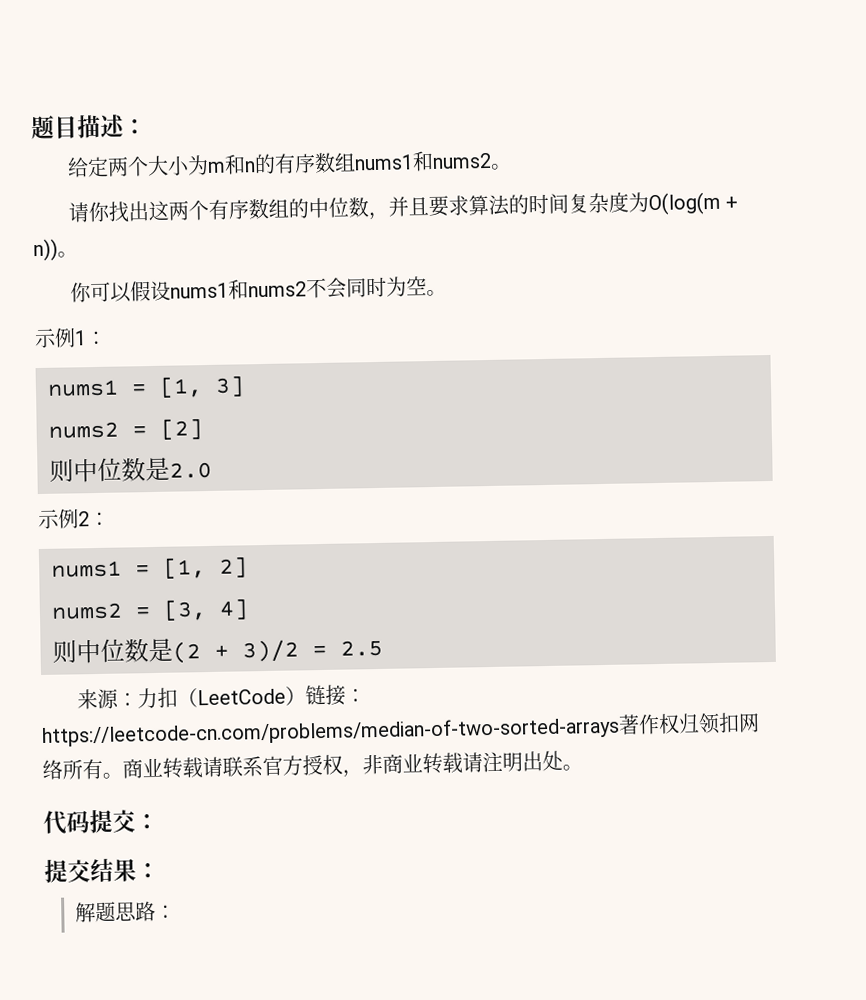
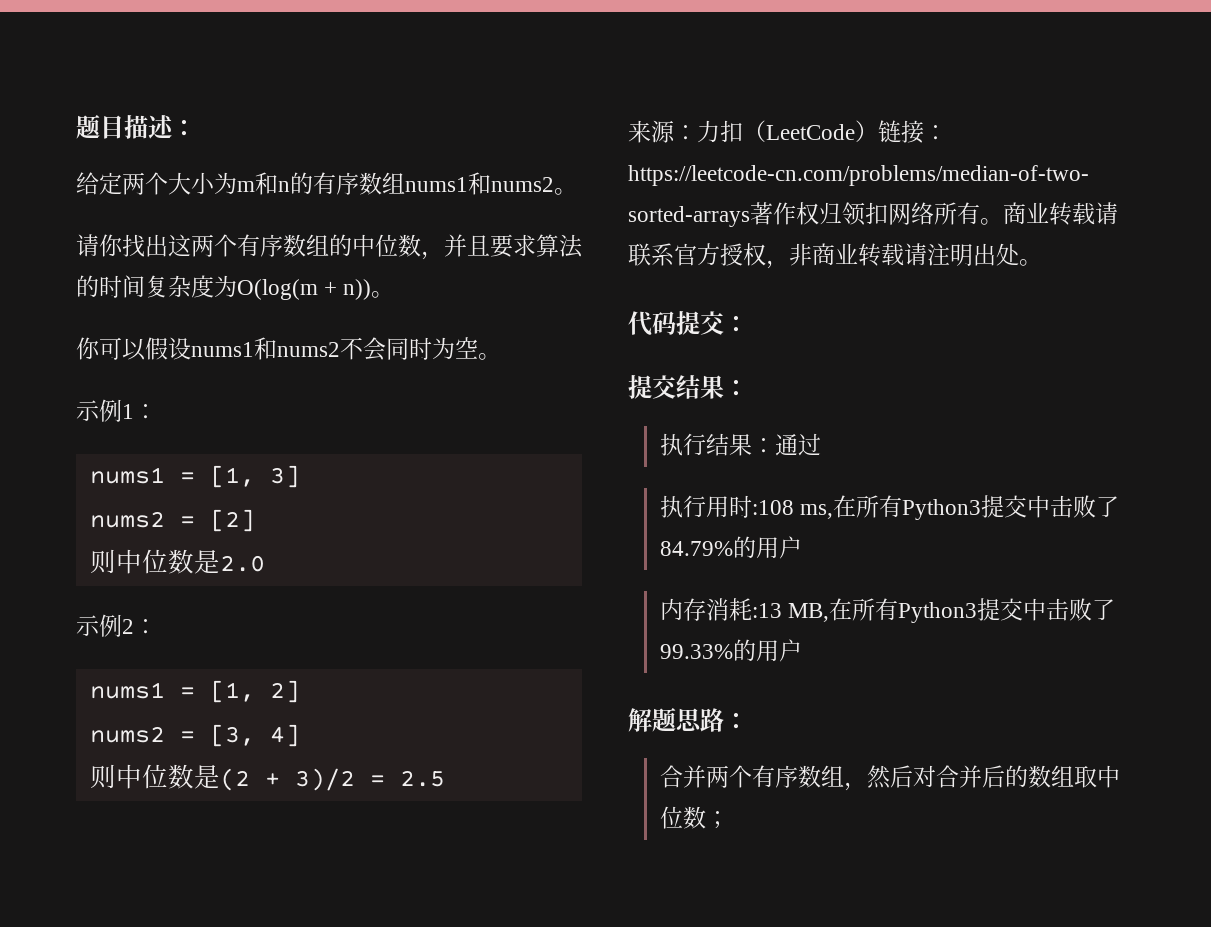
+ 执行结果：通过
+ 执行用时:108 ms,在所有Python3提交中击败了84.79%的用户
+ 内存消耗:13 MB,在所有Python3提交中击败了99.33%的用户
  解题思路：
+ 合并两个有序数组，然后对合并后的数组取中位数；

